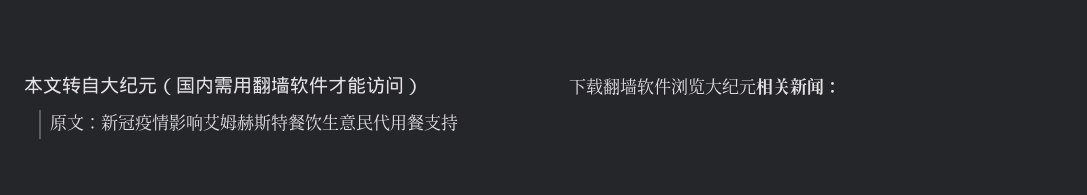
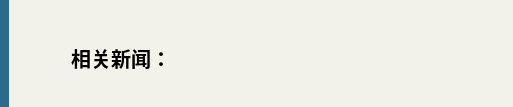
- 本文转自大纪元（国内需用翻墙软件才能访问）
- 原文：新冠疫情影响艾姆赫斯特餐饮生意民代用餐支持
- 下载翻墙软件浏览大纪元相关新闻：
+ 相关新闻：

